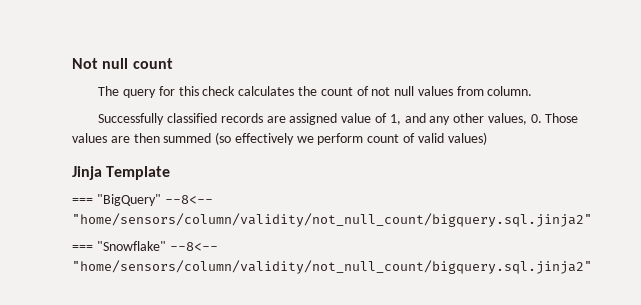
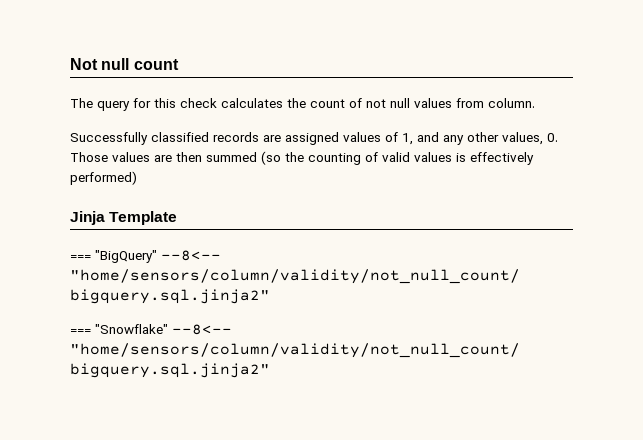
- Successfully classified records are assigned value of 1, and any other values, 0. Those values are then summed (so effectively we perform count of valid values)
+ Successfully classified records are assigned values of 1, and any other values, 0. Those values are then summed (so the counting of valid values is effectively performed)

